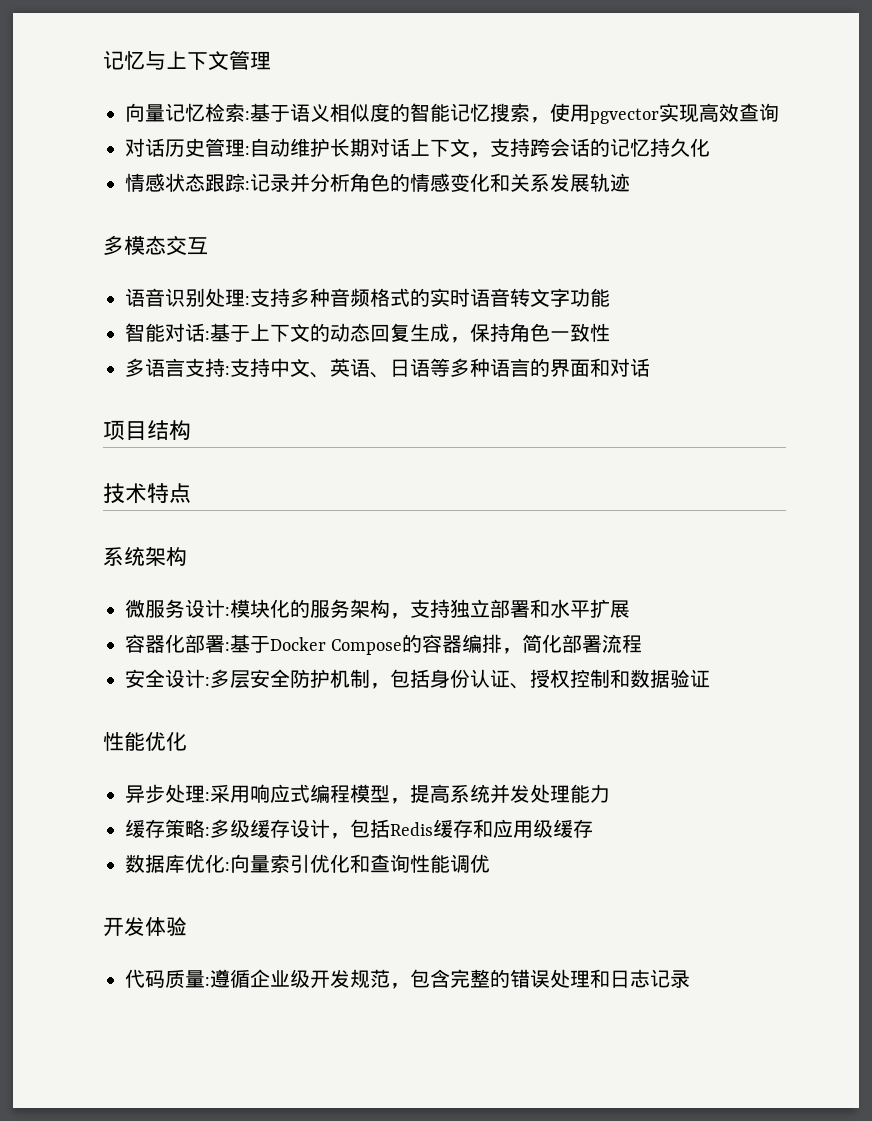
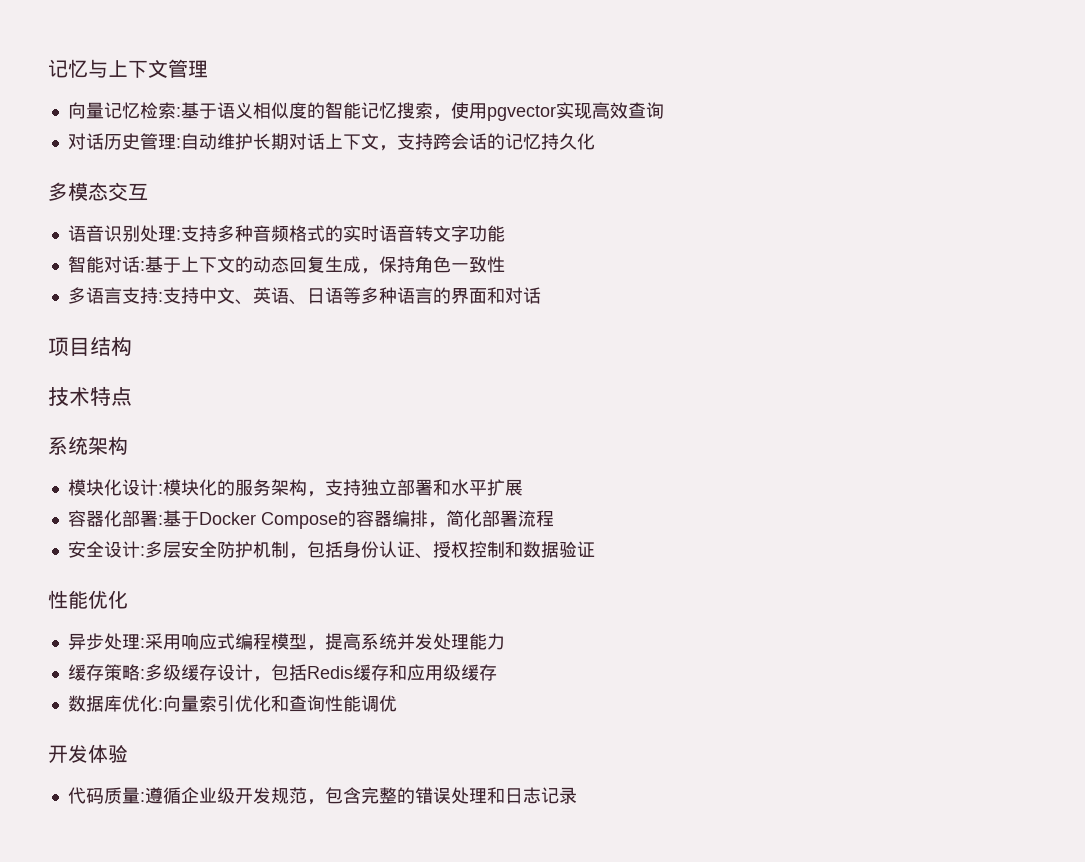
- 情感状态跟踪:记录并分析角色的情感变化和关系发展轨迹
- 微服务设计:模块化的服务架构，支持独立部署和水平扩展
+ 模块化设计:模块化的服务架构，支持独立部署和水平扩展

